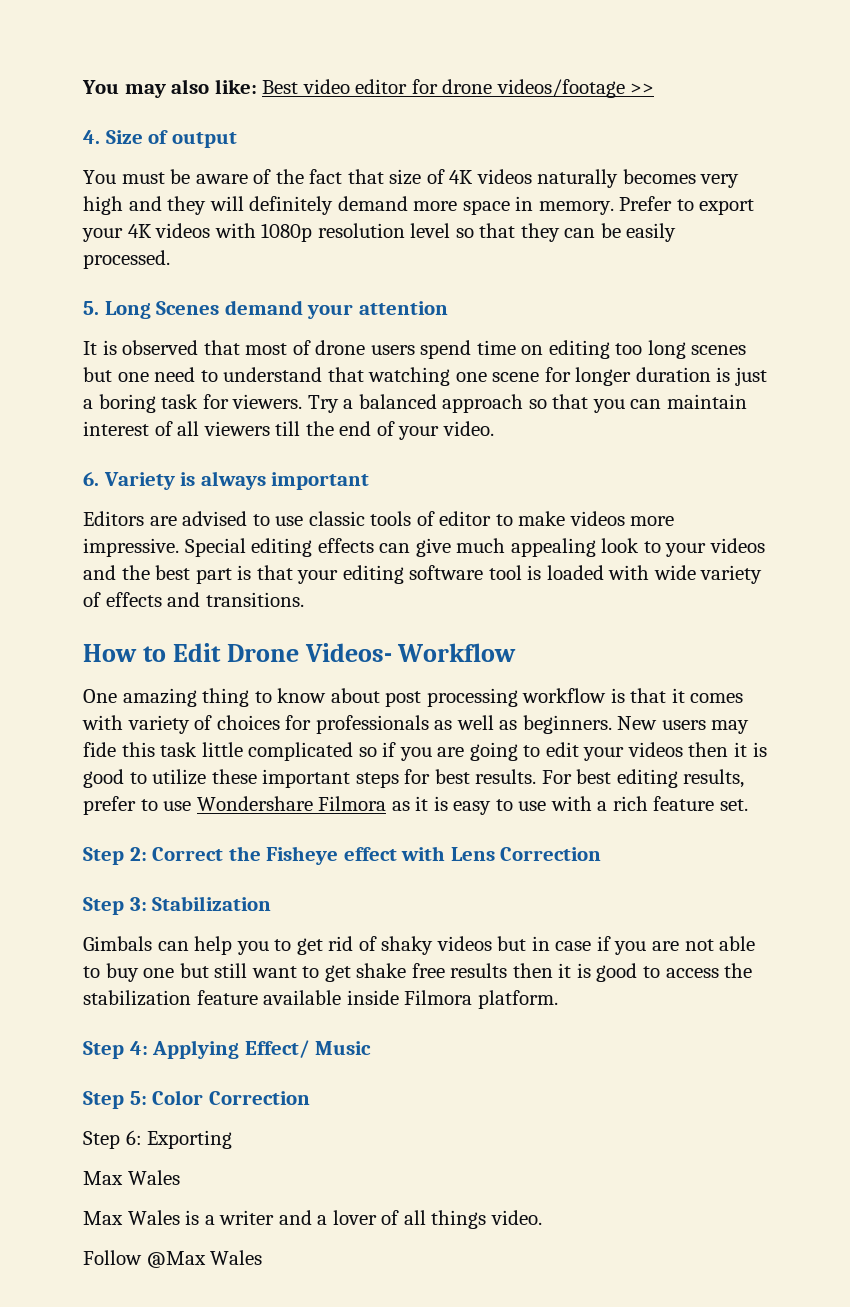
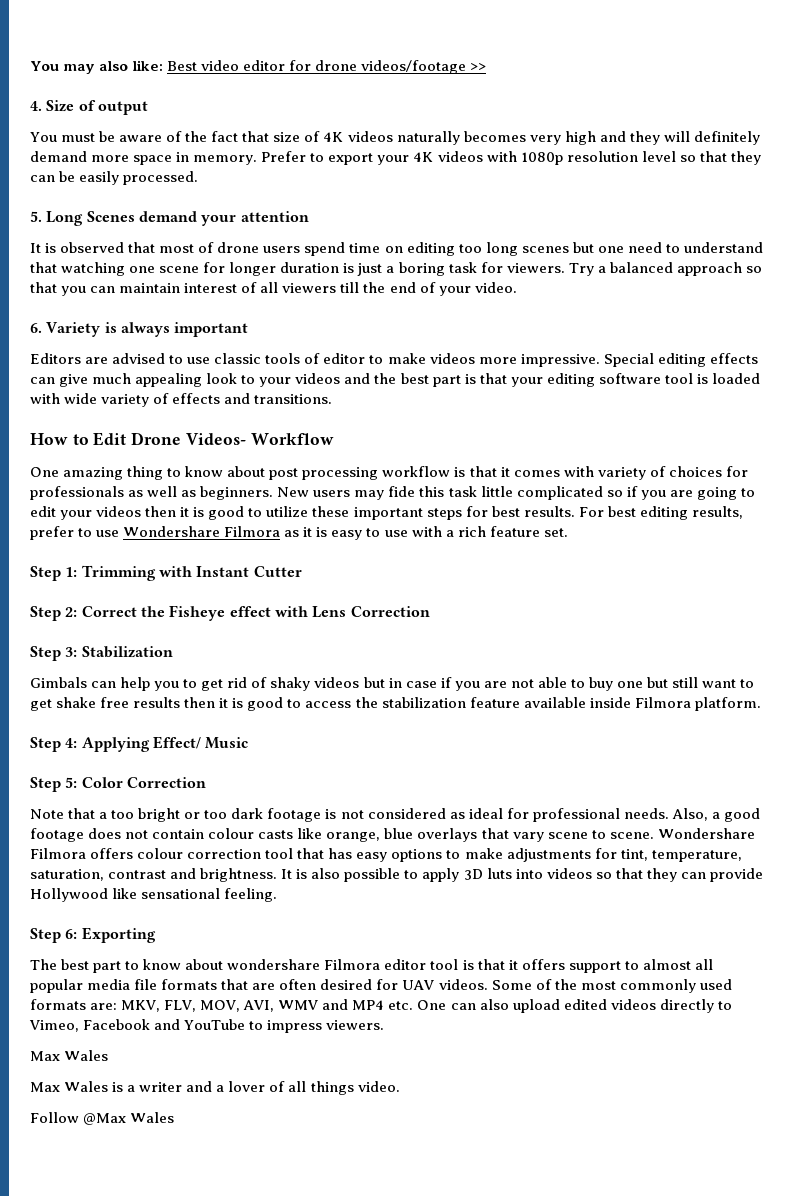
+ Step 1: Trimming with Instant Cutter
+ Note that a too bright or too dark footage is not considered as ideal for professional needs. Also, a good footage does not contain colour casts like orange, blue overlays that vary scene to scene. Wondershare Filmora offers colour correction tool that has easy options to make adjustments for tint, temperature, saturation, contrast and brightness. It is also possible to apply 3D luts into videos so that they can provide Hollywood like sensational feeling.
  Step 6: Exporting
+ The best part to know about wondershare Filmora editor tool is that it offers support to almost all popular media file formats that are often desired for UAV videos. Some of the most commonly used formats are: MKV, FLV, MOV, AVI, WMV and MP4 etc. One can also upload edited videos directly to Vimeo, Facebook and YouTube to impress viewers.

